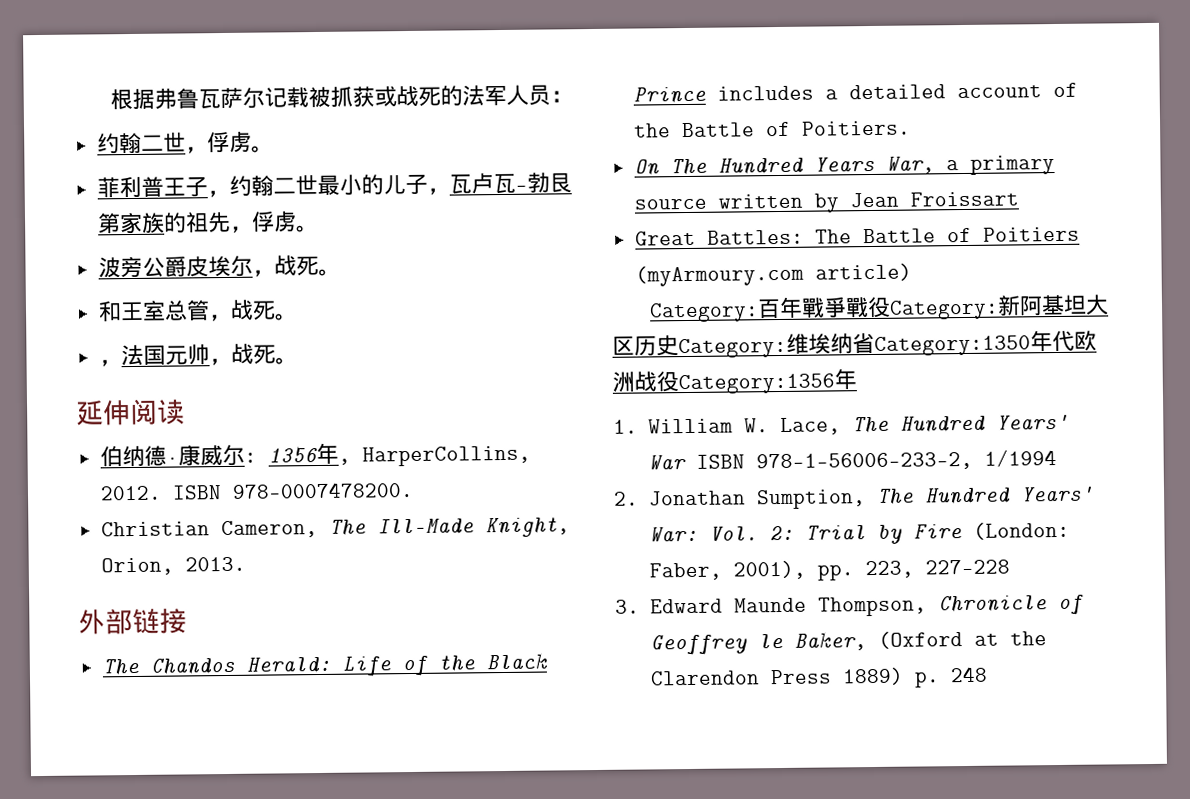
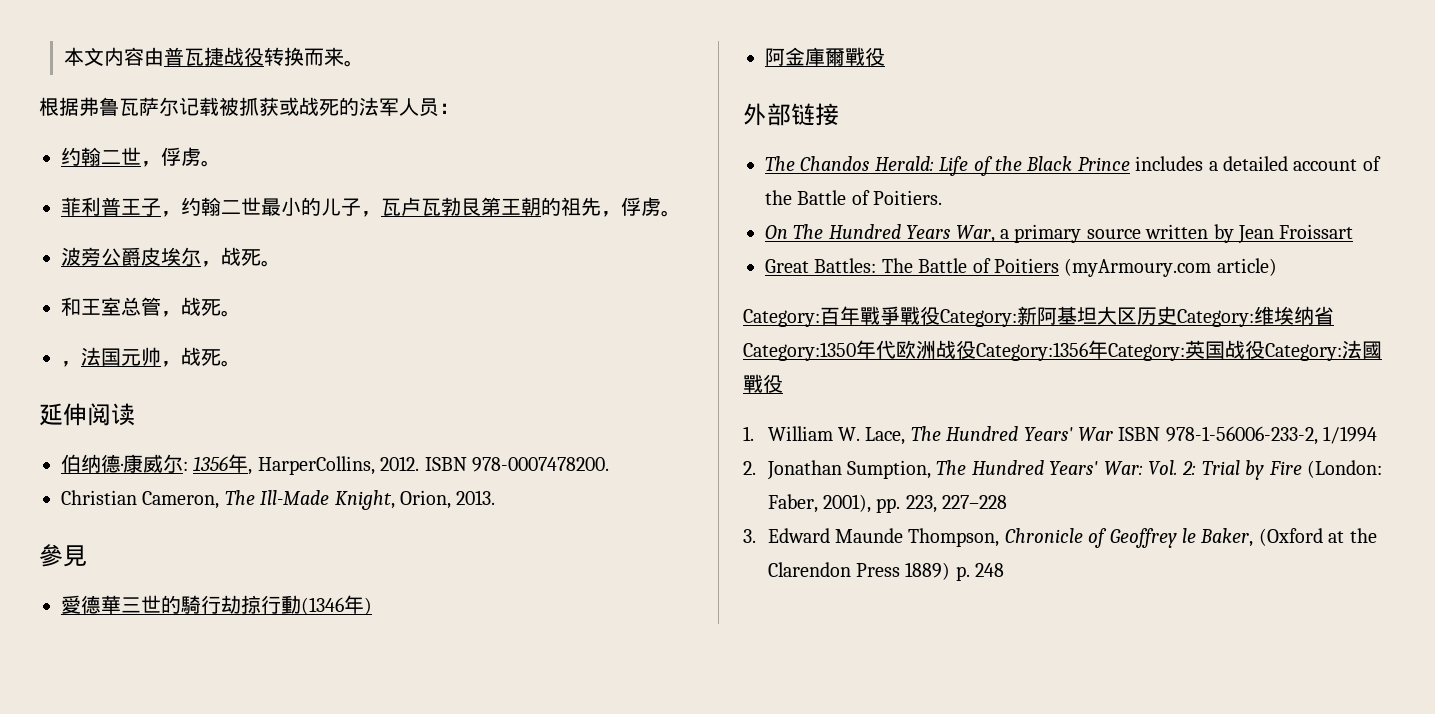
+ 本文内容由普瓦捷战役转换而来。
- 菲利普王子，约翰二世最小的儿子，瓦卢瓦-勃艮第家族的祖先，俘虏。
+ 菲利普王子，约翰二世最小的儿子，瓦卢瓦勃艮第王朝的祖先，俘虏。
+ 參見
+ 愛德華三世的騎行劫掠行動(1346年)
+ 阿金庫爾戰役
- Category:百年戰爭戰役Category:新阿基坦大区历史Category:维埃纳省Category:1350年代欧洲战役Category:1356年
+ Category:百年戰爭戰役Category:新阿基坦大区历史Category:维埃纳省Category:1350年代欧洲战役Category:1356年Category:英国战役Category:法國戰役

